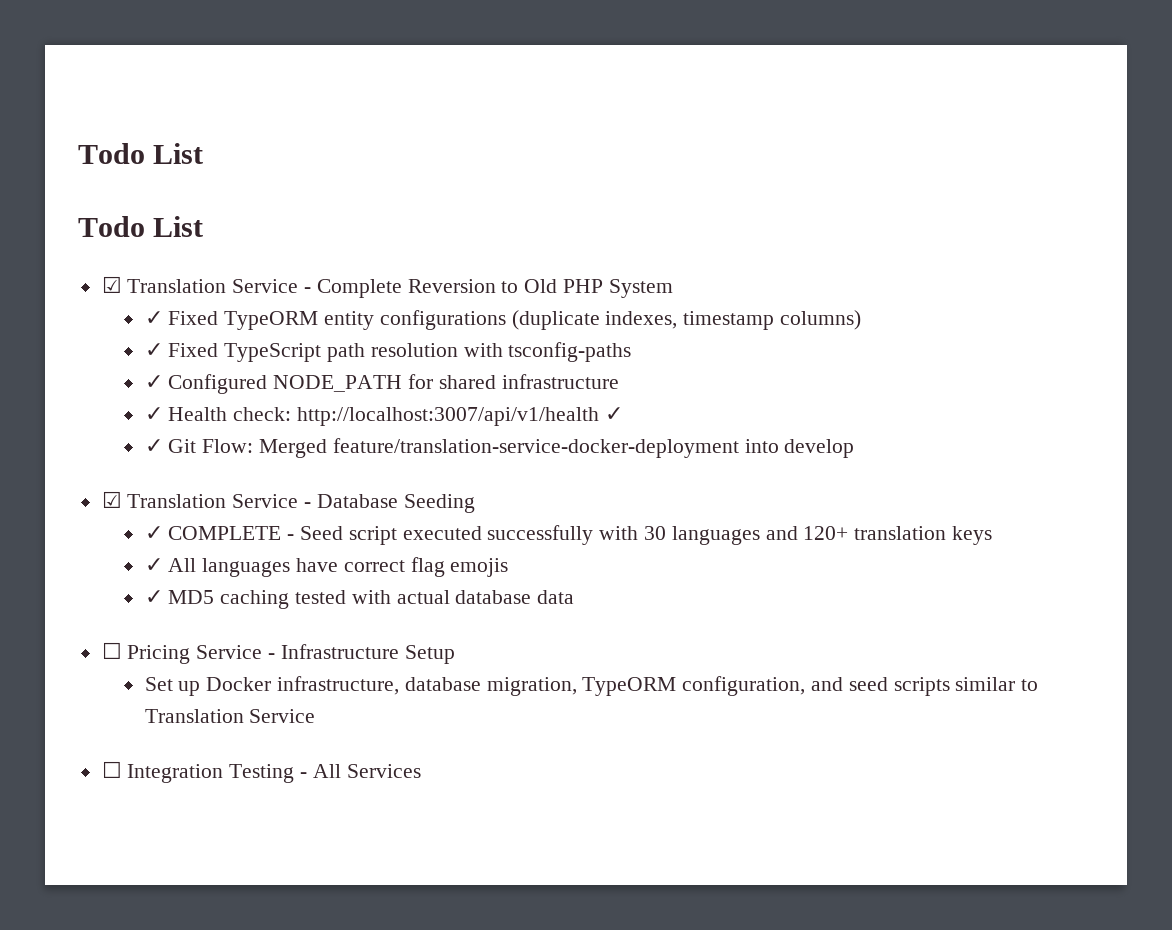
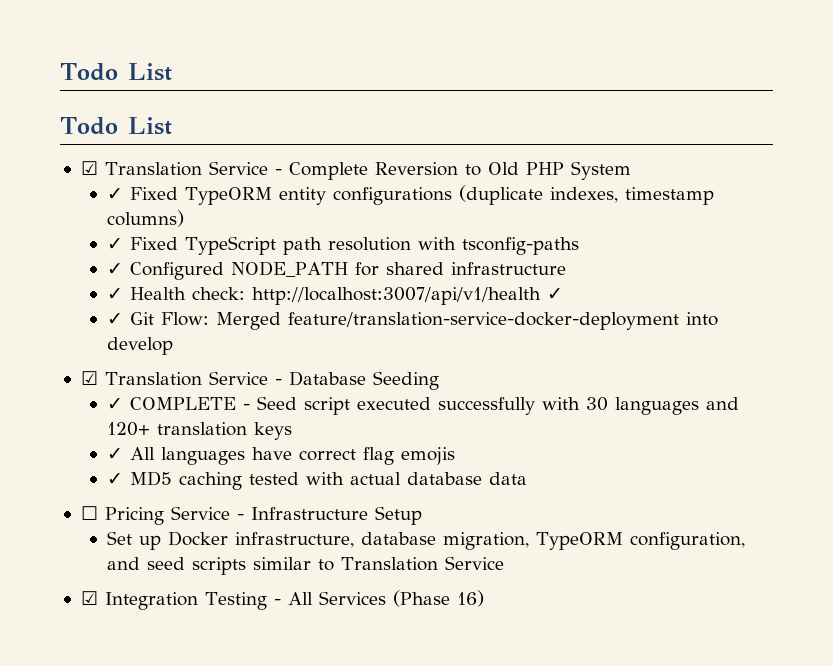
- ☐ Integration Testing - All Services
+ ☑ Integration Testing - All Services (Phase 16)

